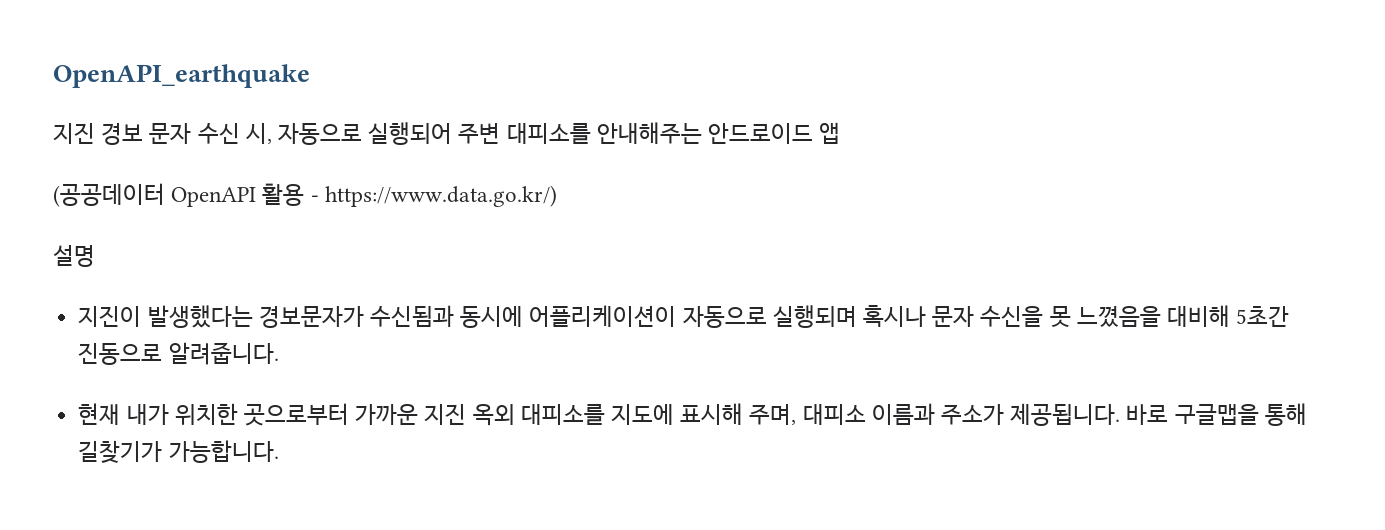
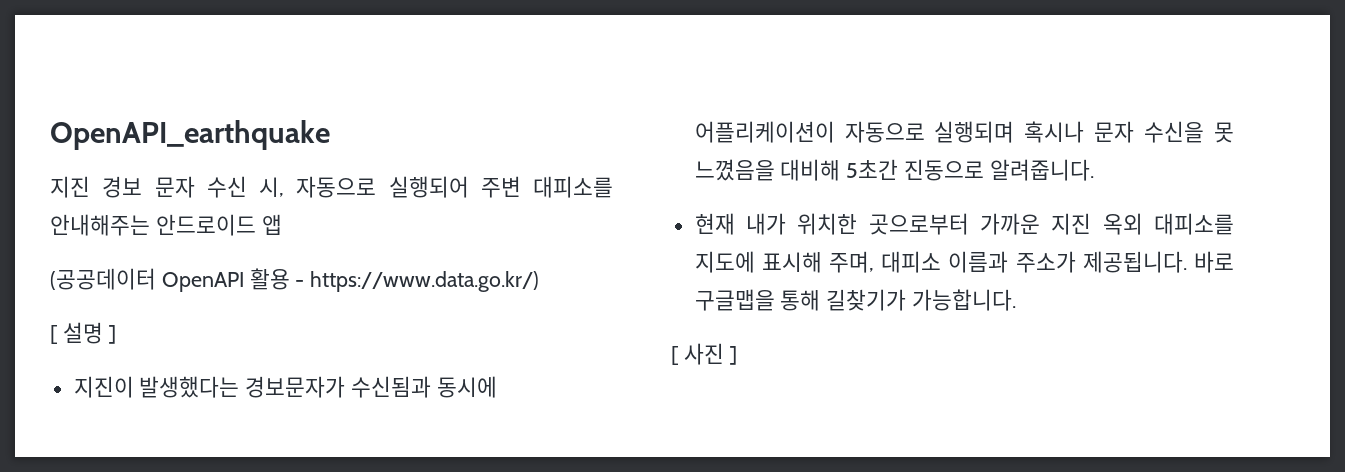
- 설명
+ [ 설명 ]
+ [ 사진 ]

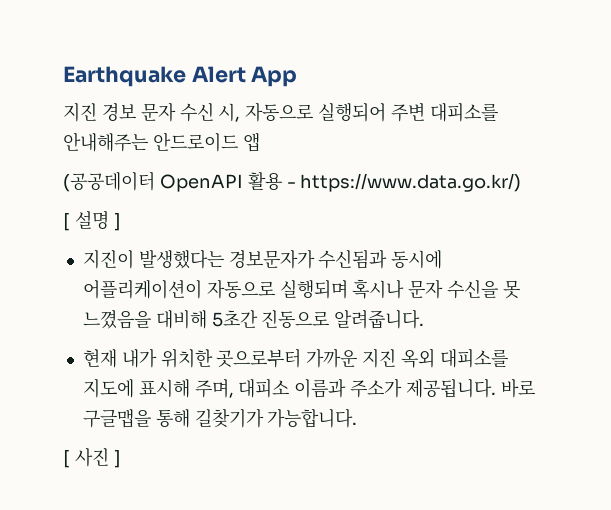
- OpenAPI_earthquake
+ Earthquake Alert App

